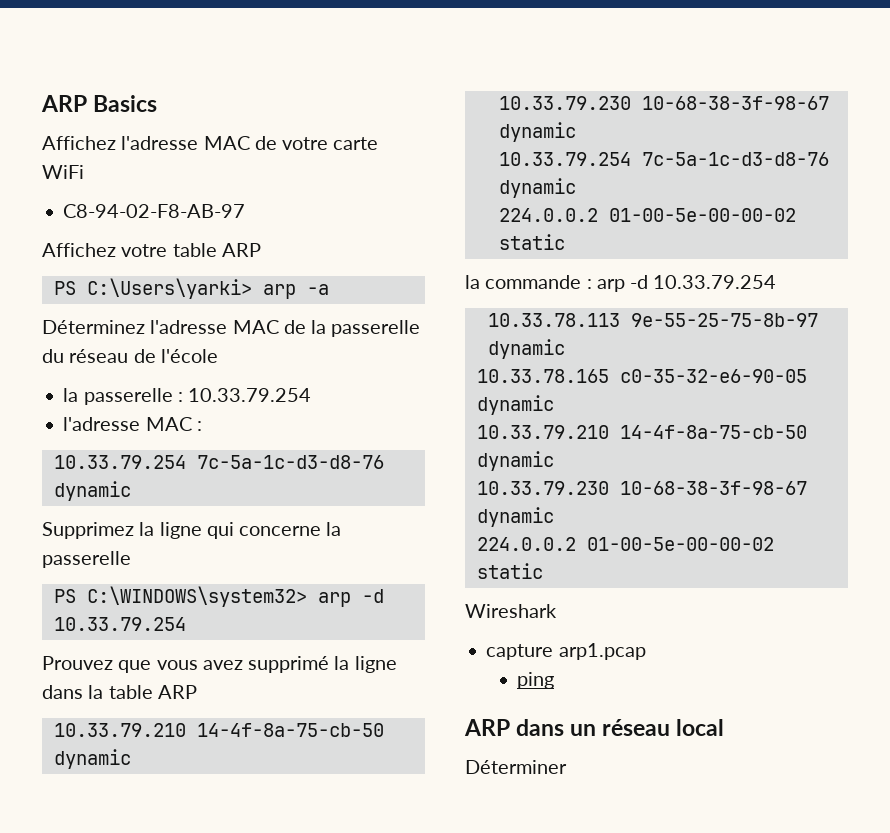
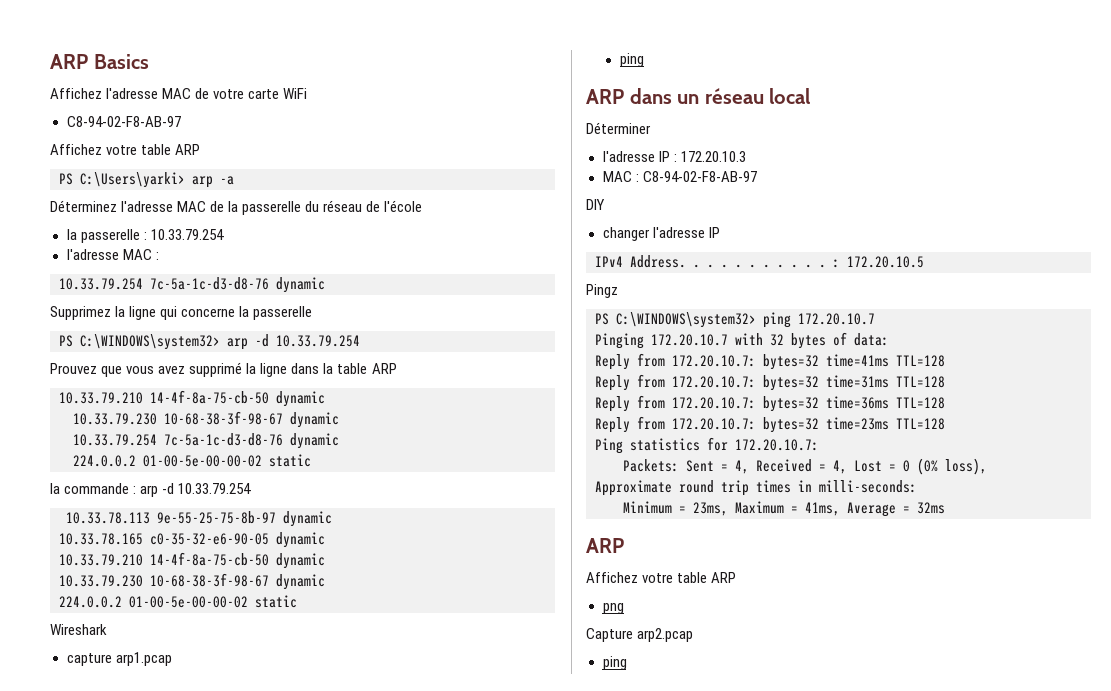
+ l'adresse IP : 172.20.10.3
+ MAC : C8-94-02-F8-AB-97
+ DIY
+ changer l'adresse IP
+ IPv4 Address. . . . . . . . . . . : 172.20.10.5
+ Pingz
+ PS C:\WINDOWS\system32> ping 172.20.10.7
+ Pinging 172.20.10.7 with 32 bytes of data:
+ Reply from 172.20.10.7: bytes=32 time=41ms TTL=128
+ Reply from 172.20.10.7: bytes=32 time=31ms TTL=128
+ Reply from 172.20.10.7: bytes=32 time=36ms TTL=128
+ Reply from 172.20.10.7: bytes=32 time=23ms TTL=128
+ Ping statistics for 172.20.10.7:
+ Packets: Sent = 4, Received = 4, Lost = 0 (0% loss),
+ Approximate round trip times in milli-seconds:
+ Minimum = 23ms, Maximum = 41ms, Average = 32ms
+ ARP
+ Affichez votre table ARP
+ png
+ Capture arp2.pcap
+ ping

